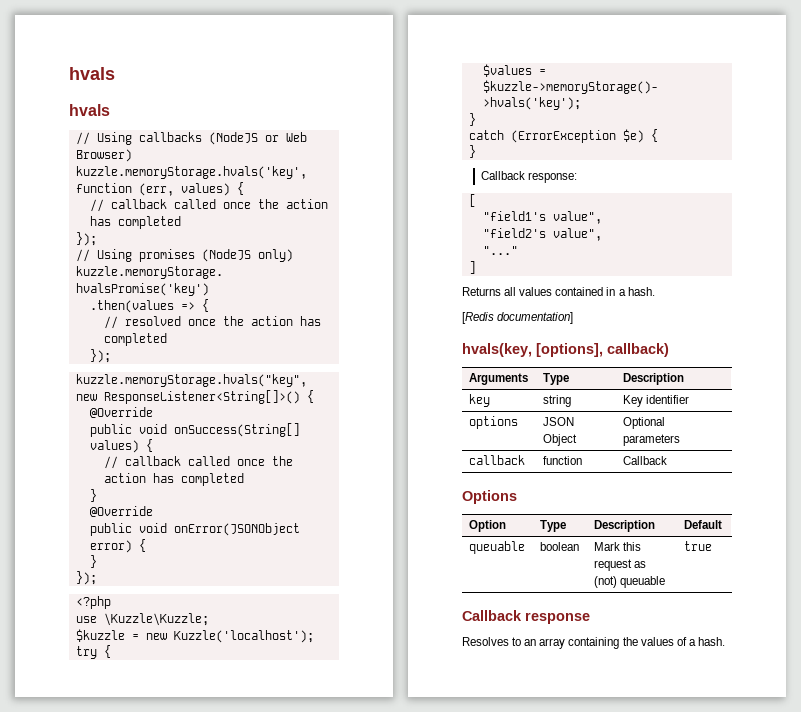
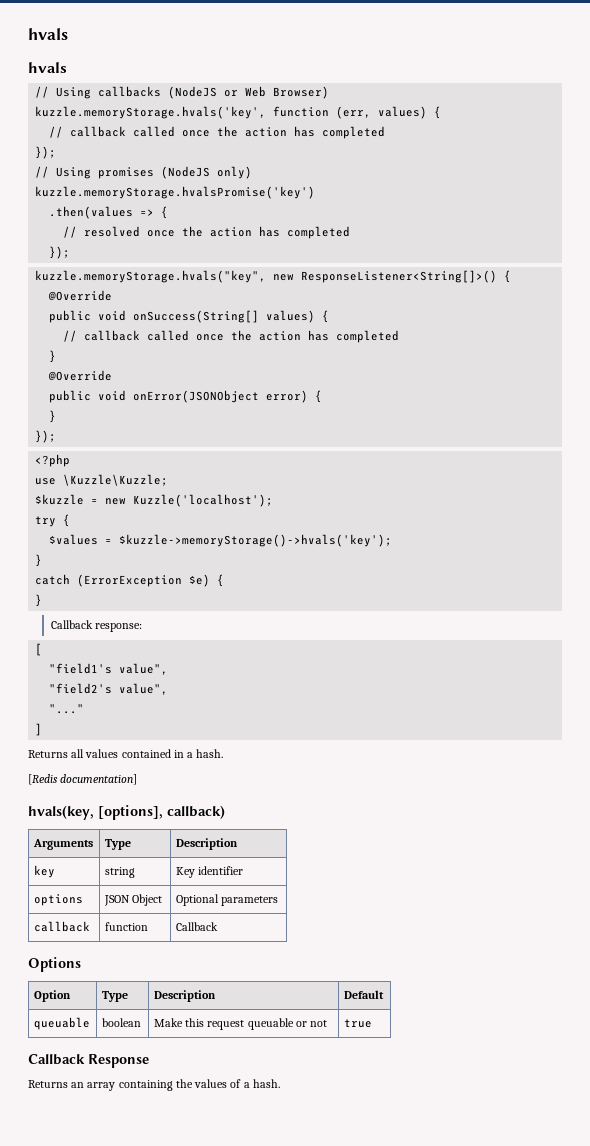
- queuable | boolean | Mark this request as (not) queuable | true
+ queuable | boolean | Make this request queuable or not | true
- Callback response
- Resolves to an array containing the values of a hash.
+ Callback Response
+ Returns an array containing the values of a hash.

